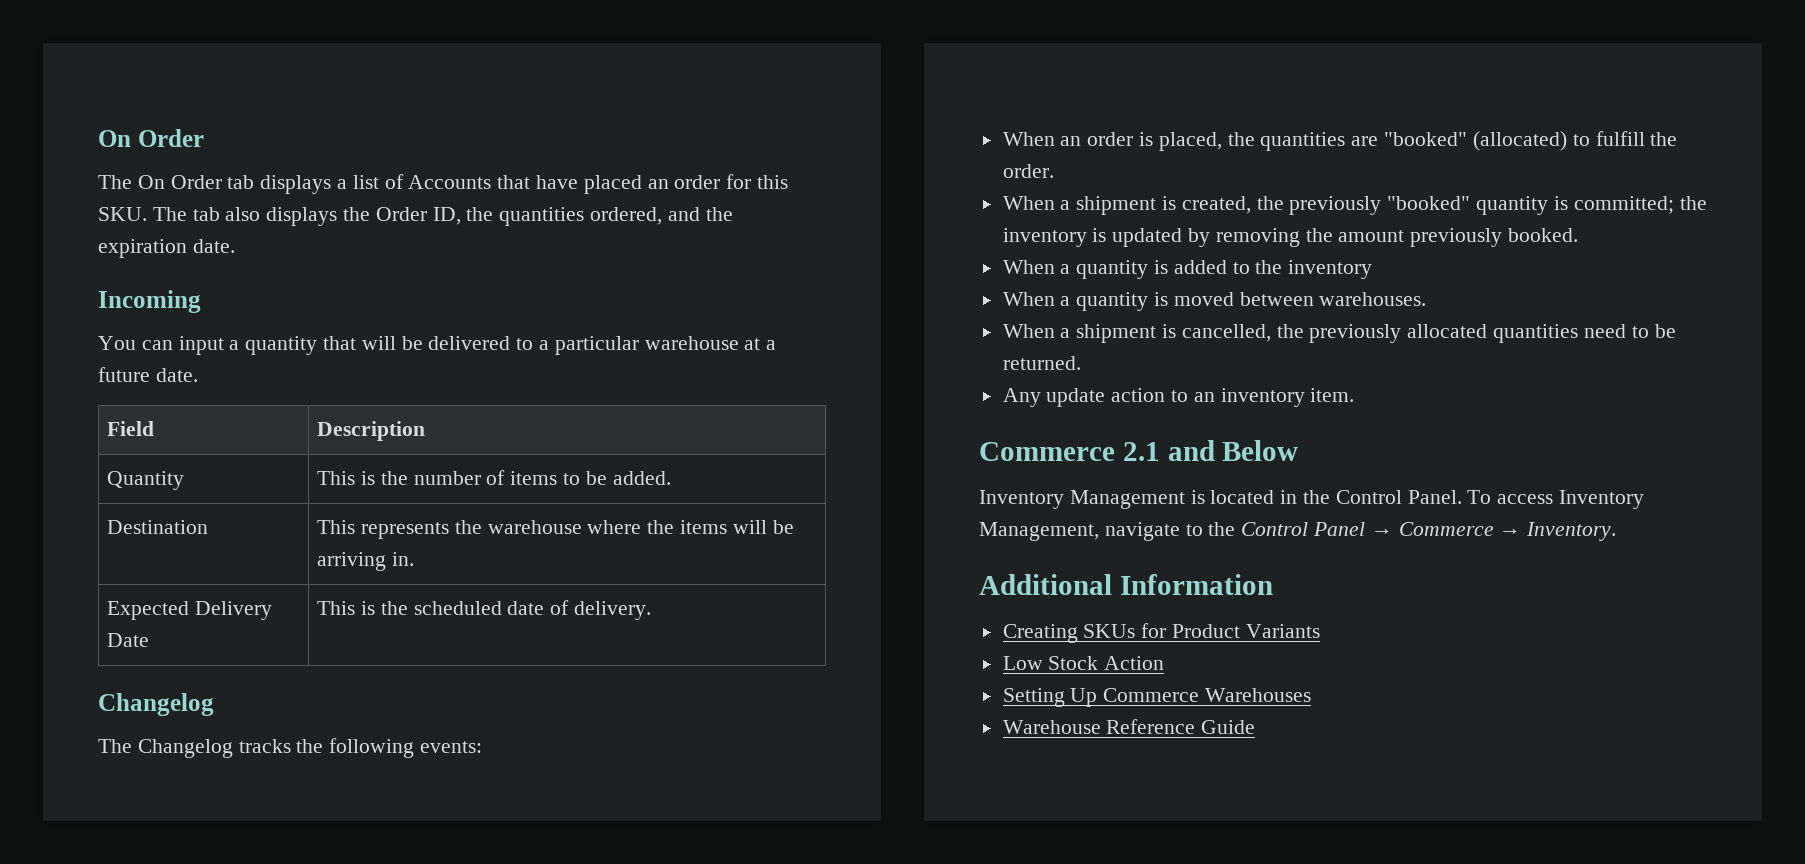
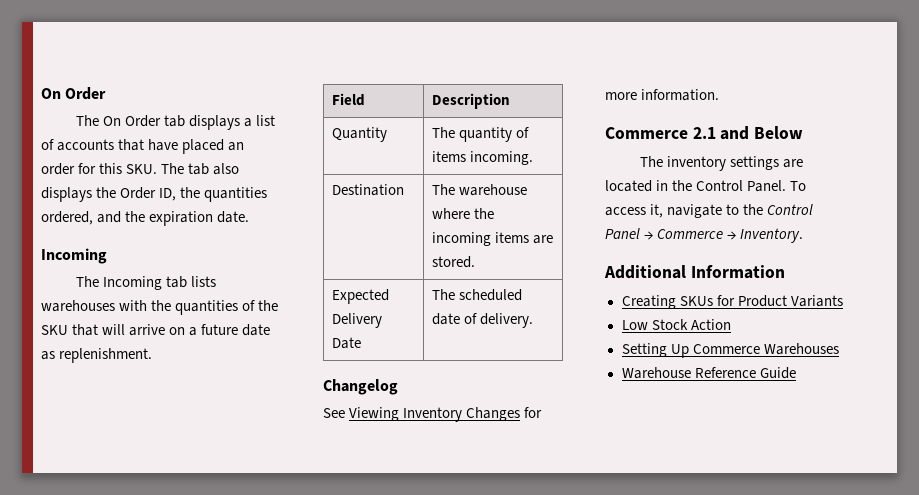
- The On Order tab displays a list of Accounts that have placed an order for this SKU. The tab also displays the Order ID, the quantities ordered, and the expiration date.
+ The On Order tab displays a list of accounts that have placed an order for this SKU. The tab also displays the Order ID, the quantities ordered, and the expiration date.
- You can input a quantity that will be delivered to a particular warehouse at a future date.
+ The Incoming tab lists warehouses with the quantities of the SKU that will arrive on a future date as replenishment.
  Field | Description
- Quantity | This is the number of items to be added.
- Destination | This represents the warehouse where the items will be arriving in.
+ Quantity | The quantity of items incoming.
+ Destination | The warehouse where the incoming items are stored.
- Expected Delivery Date | This is the scheduled date of delivery.
+ Expected Delivery Date | The scheduled date of delivery.
- The Changelog tracks the following events:
- When an order is placed, the quantities are "booked" (allocated) to fulfill the order.
- When a shipment is created, the previously "booked" quantity is committed; the inventory is updated by removing the amount previously booked.
- When a quantity is added to the inventory
- When a quantity is moved between warehouses.
- When a shipment is cancelled, the previously allocated quantities need to be returned.
- Any update action to an inventory item.
+ See Viewing Inventory Changes for more information.
- Inventory Management is located in the Control Panel.
+ The inventory settings are located in the Control Panel.
- To access Inventory Management, navigate to the Control Panel → Commerce → Inventory.
+ To access it, navigate to the Control Panel → Commerce → Inventory.

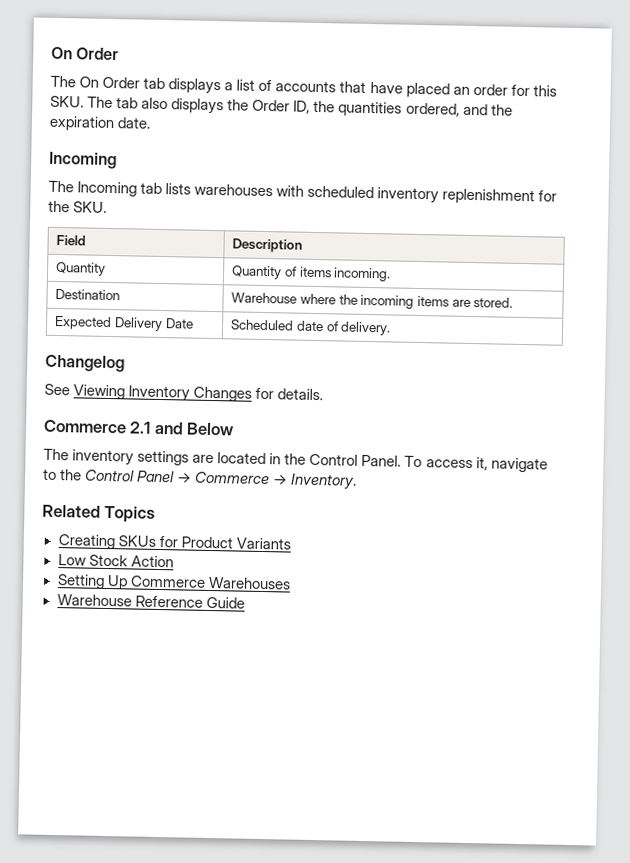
- The Incoming tab lists warehouses with the quantities of the SKU that will arrive on a future date as replenishment.
+ The Incoming tab lists warehouses with scheduled inventory replenishment for the SKU.
- Quantity | The quantity of items incoming.
+ Quantity | Quantity of items incoming.
- Destination | The warehouse where the incoming items are stored.
+ Destination | Warehouse where the incoming items are stored.
- Expected Delivery Date | The scheduled date of delivery.
+ Expected Delivery Date | Scheduled date of delivery.
- See Viewing Inventory Changes for more information.
+ See Viewing Inventory Changes for details.
- Additional Information
+ Related Topics

